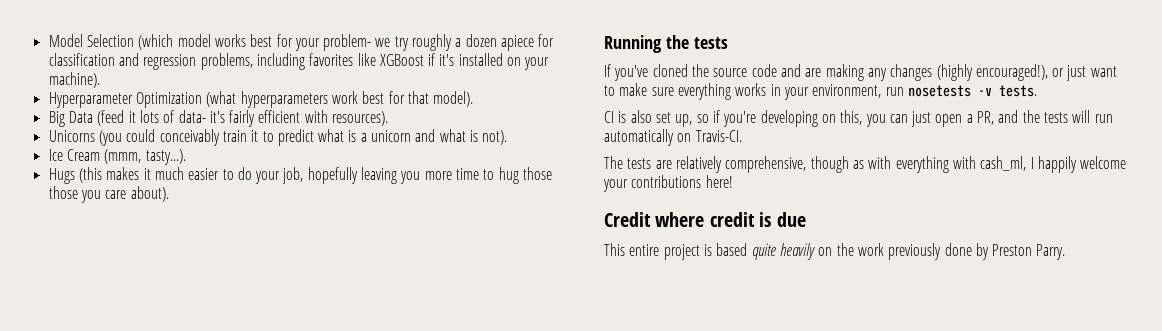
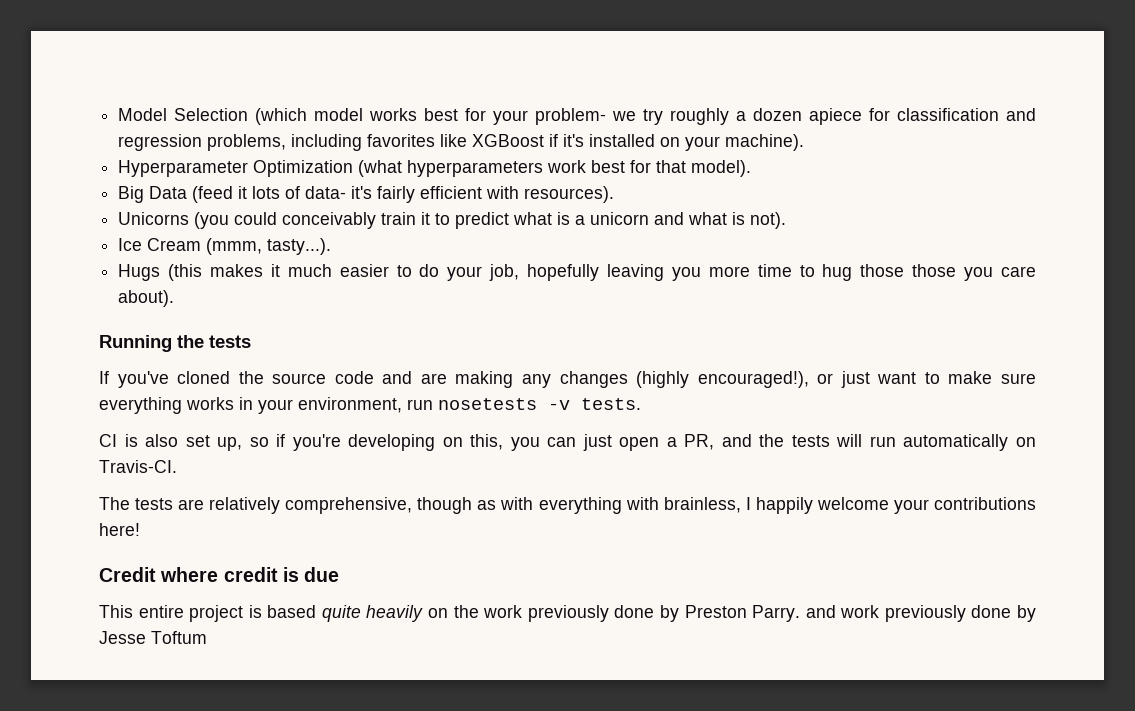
- The tests are relatively comprehensive, though as with everything with cash_ml, I happily welcome your contributions here!
+ The tests are relatively comprehensive, though as with everything with brainless, I happily welcome your contributions here!
- This entire project is based quite heavily on the work previously done by Preston Parry.
+ This entire project is based quite heavily on the work previously done by Preston Parry. and work previously done by Jesse Toftum

